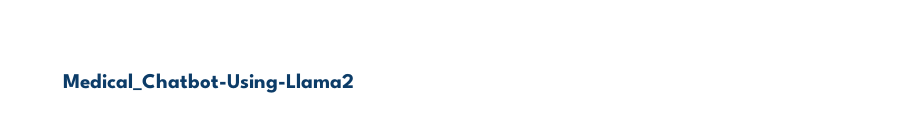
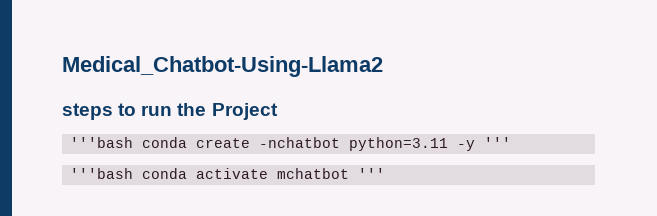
+ steps to run the Project
+ '''bash conda create -nchatbot python=3.11 -y '''
+ '''bash conda activate mchatbot '''

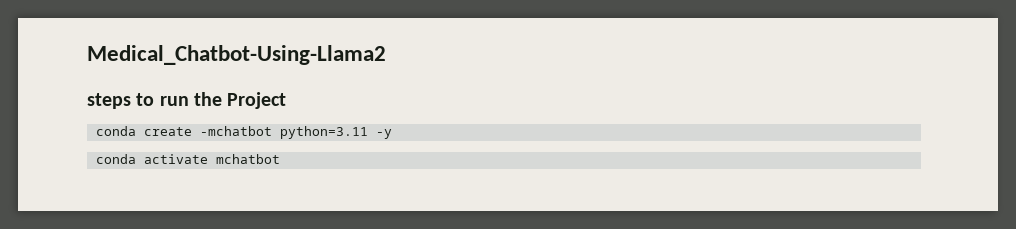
- '''bash conda create -nchatbot python=3.11 -y '''
- '''bash conda activate mchatbot '''
+ conda create -mchatbot python=3.11 -y
+ conda activate mchatbot

